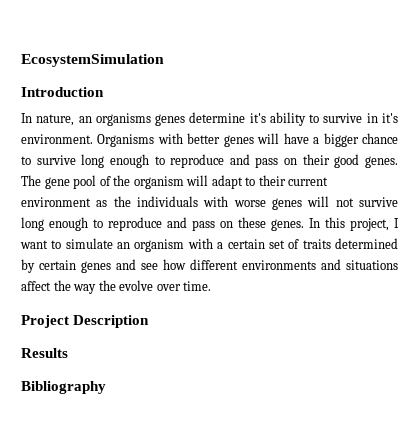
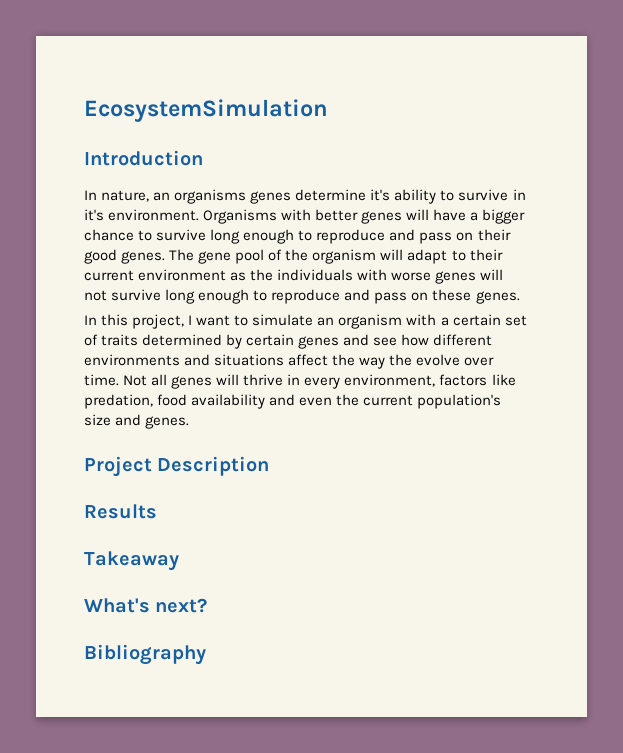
- The gene pool of the organism will adapt to their current environment as the individuals with worse genes will not survive long enough to reproduce and pass on these genes. In this project, I want to simulate an organism with a certain set of traits determined by certain genes and see how different environments and situations affect the way the evolve over time.
+ The gene pool of the organism will adapt to their current environment as the individuals with worse genes will not survive long enough to reproduce and pass on these genes.
+ In this project, I want to simulate an organism with a certain set of traits determined by certain genes and see how different environments and situations affect the way the evolve over time. Not all genes will thrive in every environment, factors like predation, food availability and even the current population's size and genes.
+ Takeaway
+ What's next?

